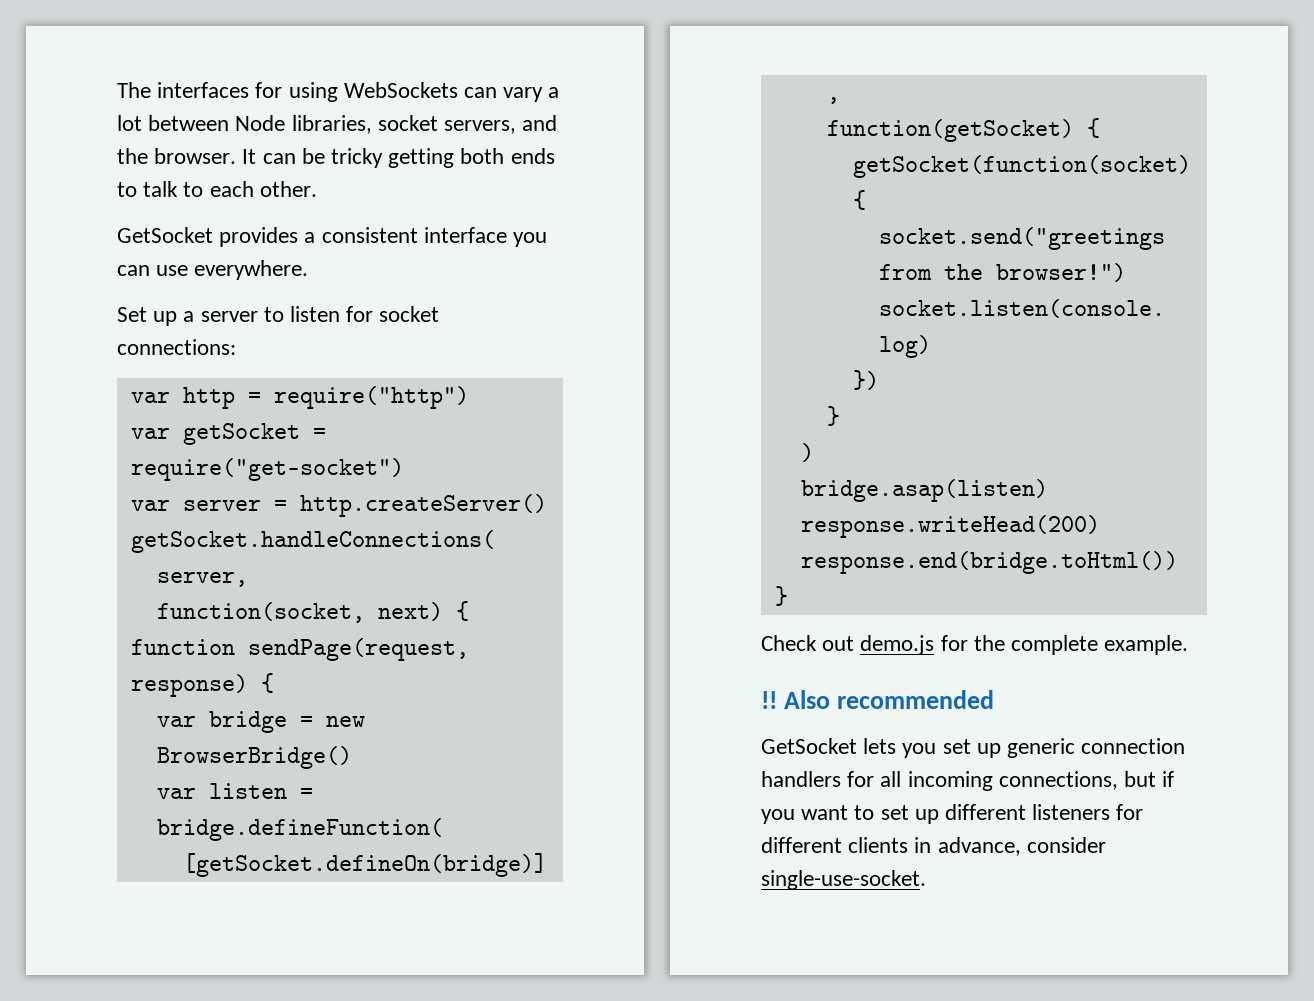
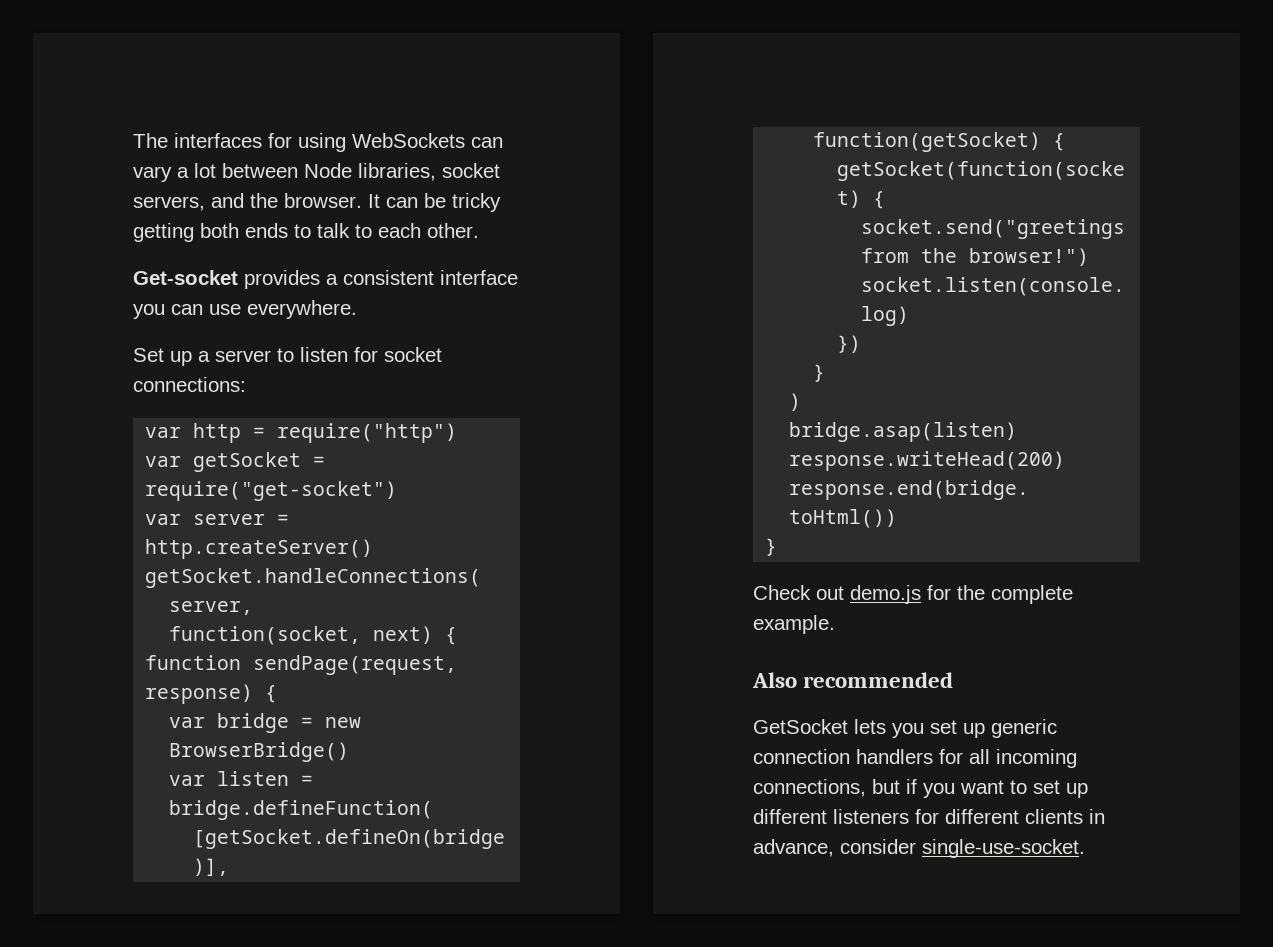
- GetSocket provides a consistent interface you can use everywhere.
+ Get-socket provides a consistent interface you can use everywhere.
- !!

